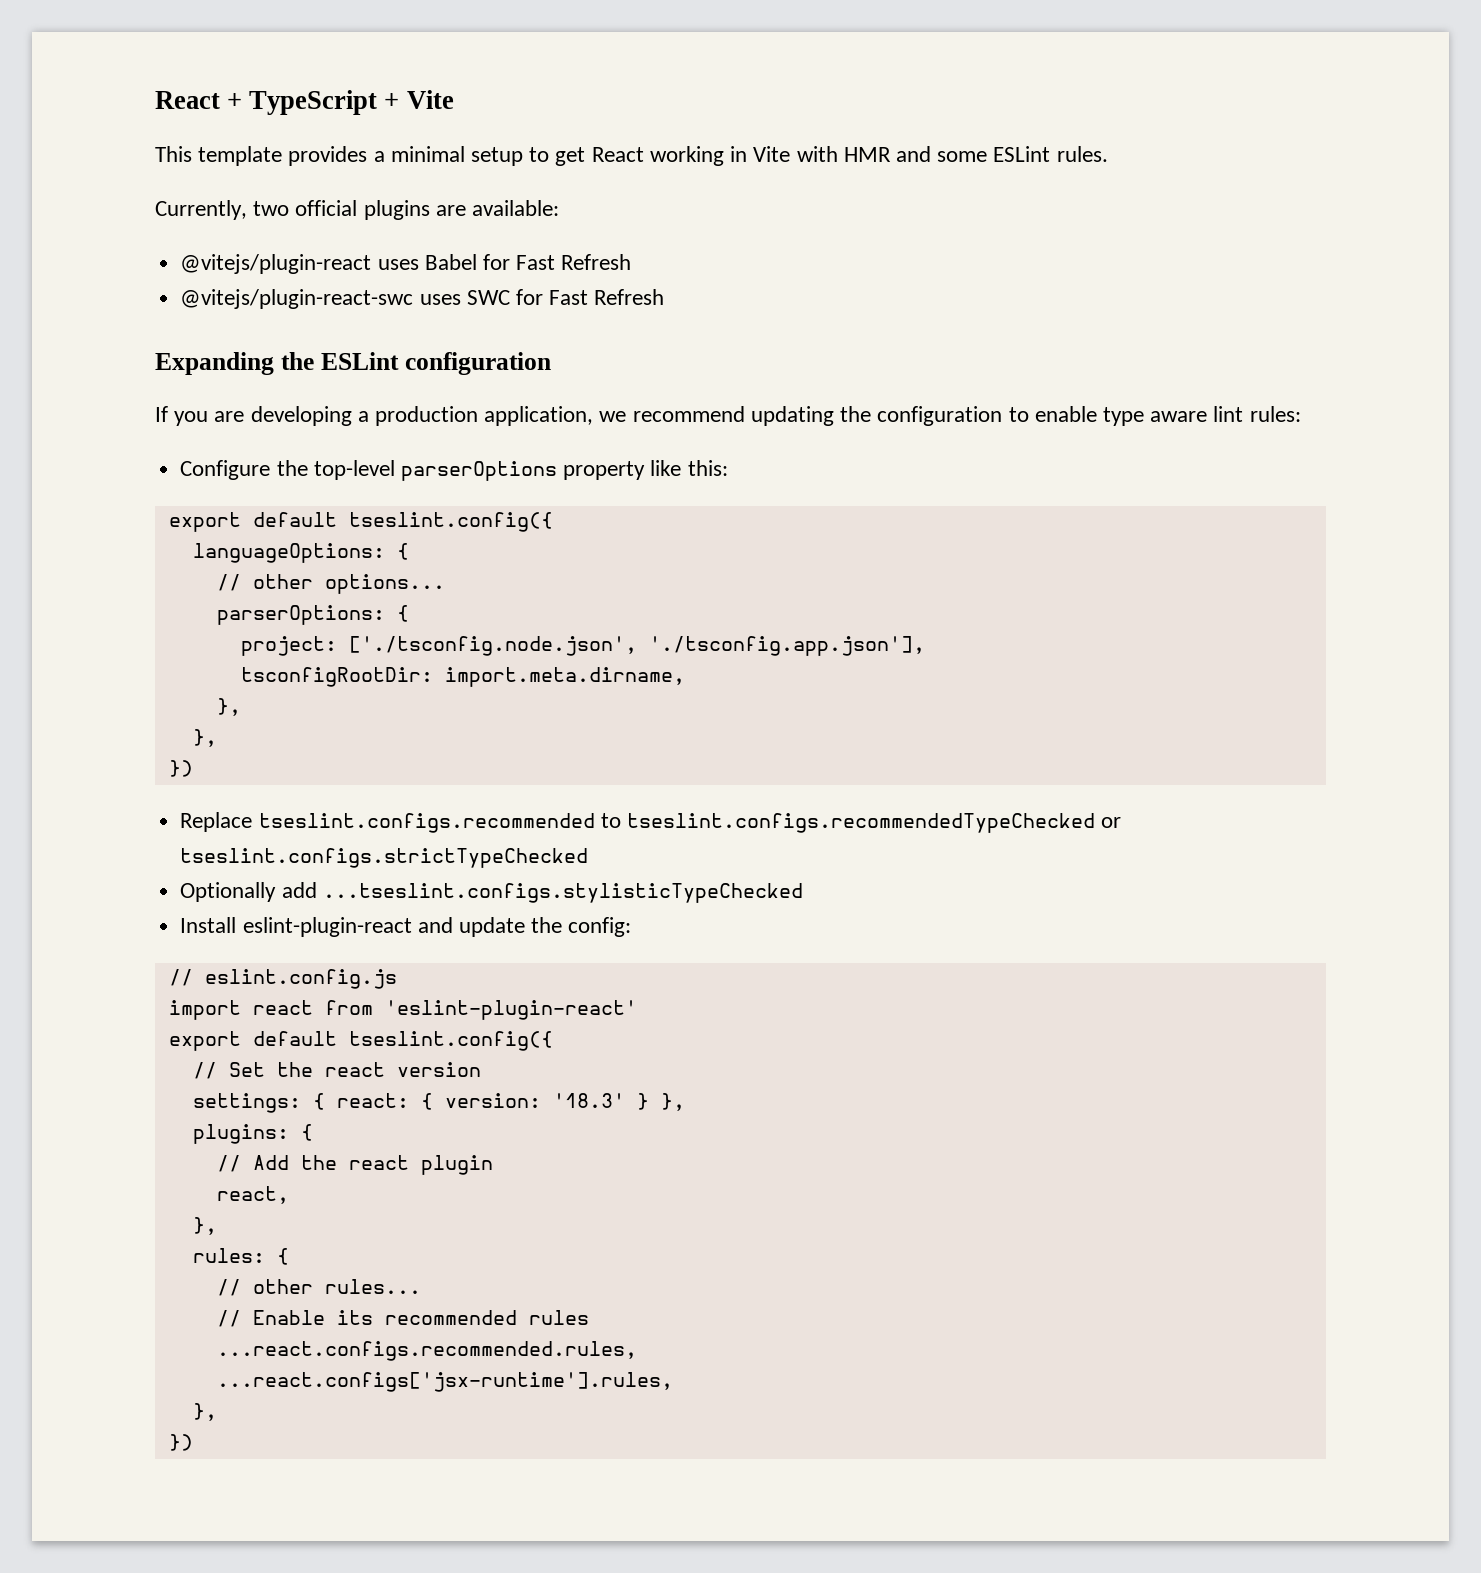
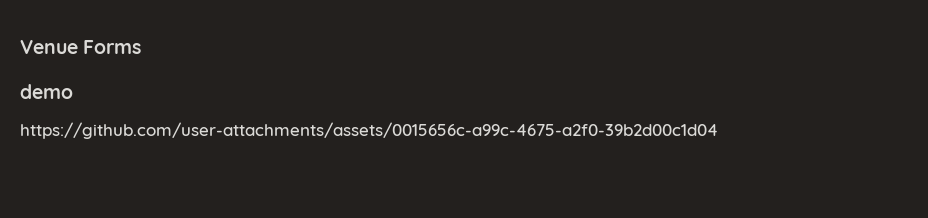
- React + TypeScript + Vite
- This template provides a minimal setup to get React working in Vite with HMR and some ESLint rules.
- Currently, two official plugins are available:
- @vitejs/plugin-react uses Babel for Fast Refresh
- @vitejs/plugin-react-swc uses SWC for Fast Refresh
- Expanding the ESLint configuration
- If you are developing a production application, we recommend updating the configuration to enable type aware lint rules:
- Configure the top-level parserOptions property like this:
- export default tseslint.config({
- languageOptions: {
- // other options...
- parserOptions: {
- project: ['./tsconfig.node.json', './tsconfig.app.json'],
- tsconfigRootDir: import.meta.dirname,
- },
- },
- })
- Replace tseslint.configs.recommended to tseslint.configs.recommendedTypeChecked or tseslint.configs.strictTypeChecked
- Optionally add ...tseslint.configs.stylisticTypeChecked
- Install eslint-plugin-react and update the config:
- // eslint.config.js
- import react from 'eslint-plugin-react'
- export default tseslint.config({
- // Set the react version
- settings: { react: { version: '18.3' } },
- plugins: {
- // Add the react plugin
- react,
- },
- rules: {
- // other rules...
- // Enable its recommended rules
- ...react.configs.recommended.rules,
- ...react.configs['jsx-runtime'].rules,
- },
- })
+ Venue Forms
+ demo
+ https://github.com/user-attachments/assets/0015656c-a99c-4675-a2f0-39b2d00c1d04

